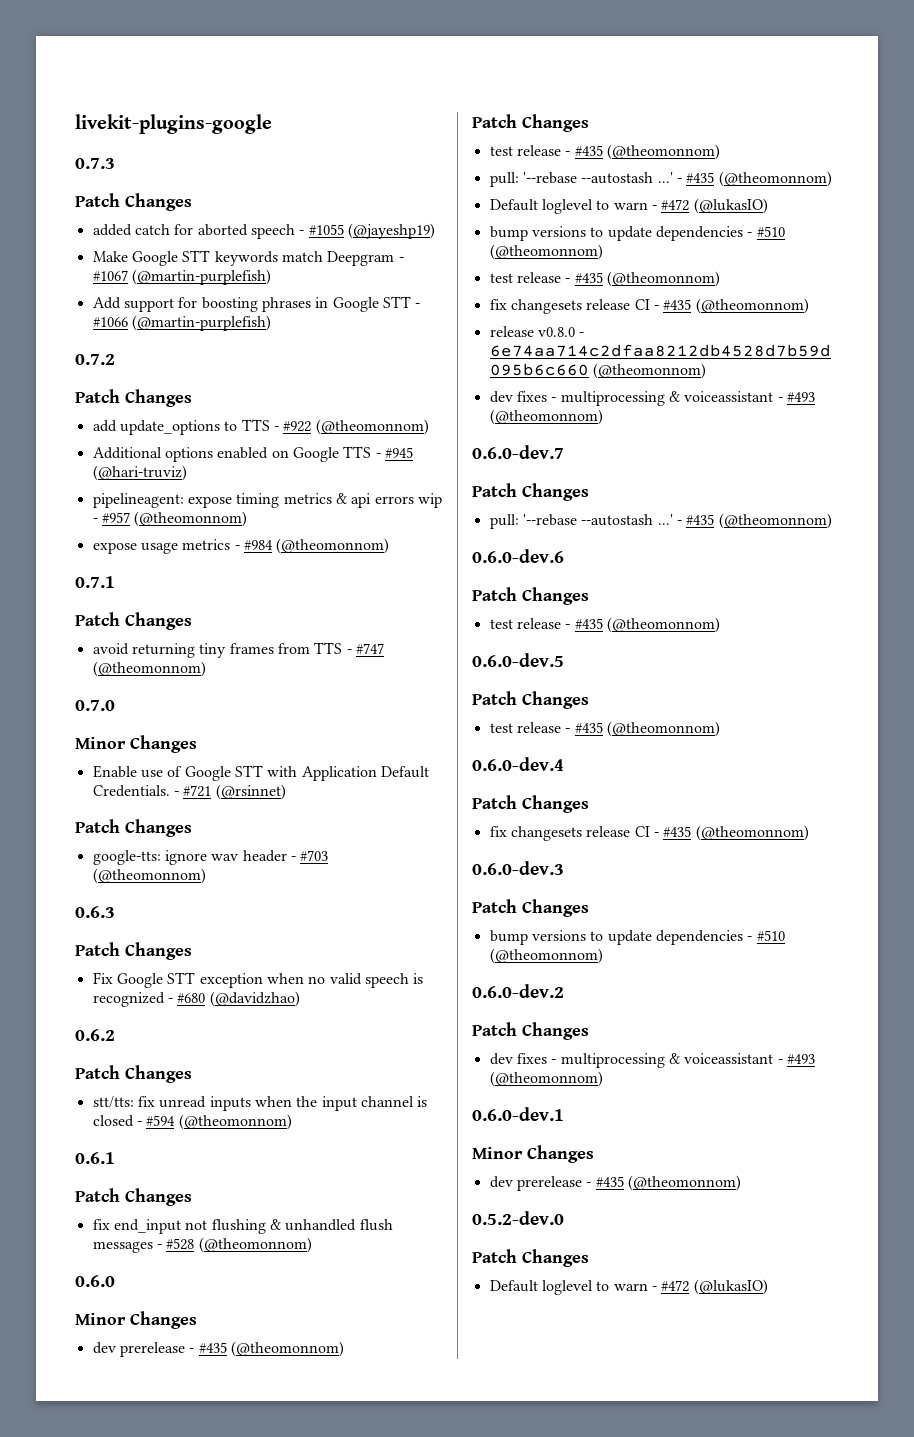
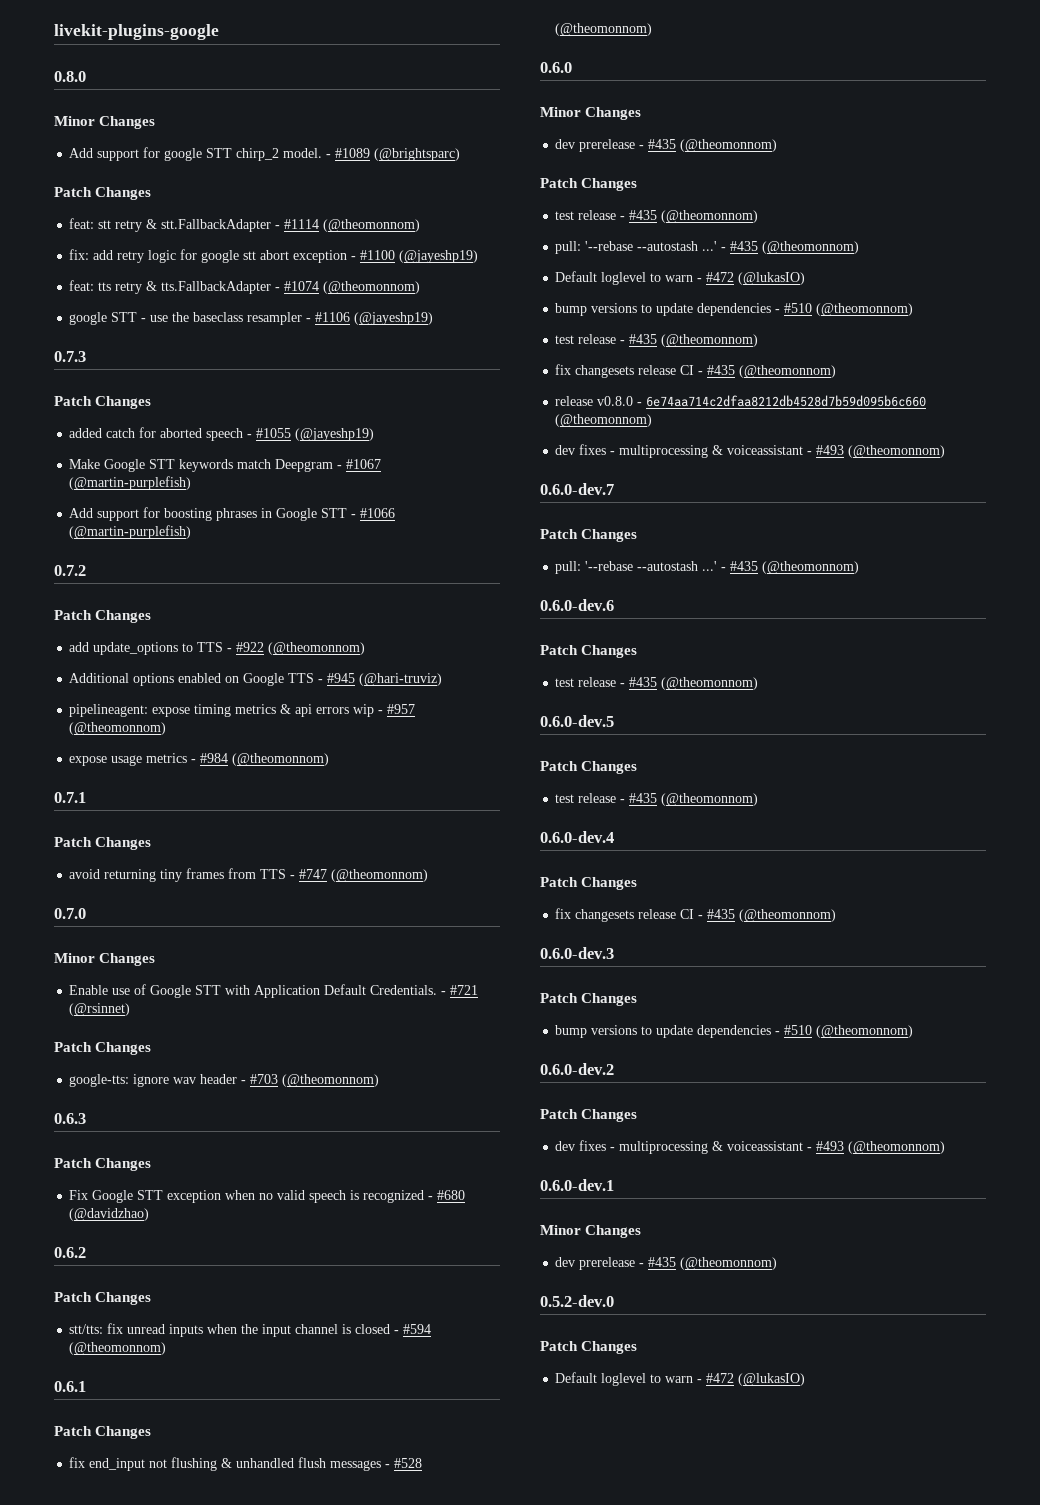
+ 0.8.0
+ Minor Changes
+ Add support for google STT chirp_2 model. - #1089 (@brightsparc)
+ Patch Changes
+ feat: stt retry & stt.FallbackAdapter - #1114 (@theomonnom)
+ fix: add retry logic for google stt abort exception - #1100 (@jayeshp19)
+ feat: tts retry & tts.FallbackAdapter - #1074 (@theomonnom)
+ google STT - use the baseclass resampler - #1106 (@jayeshp19)

